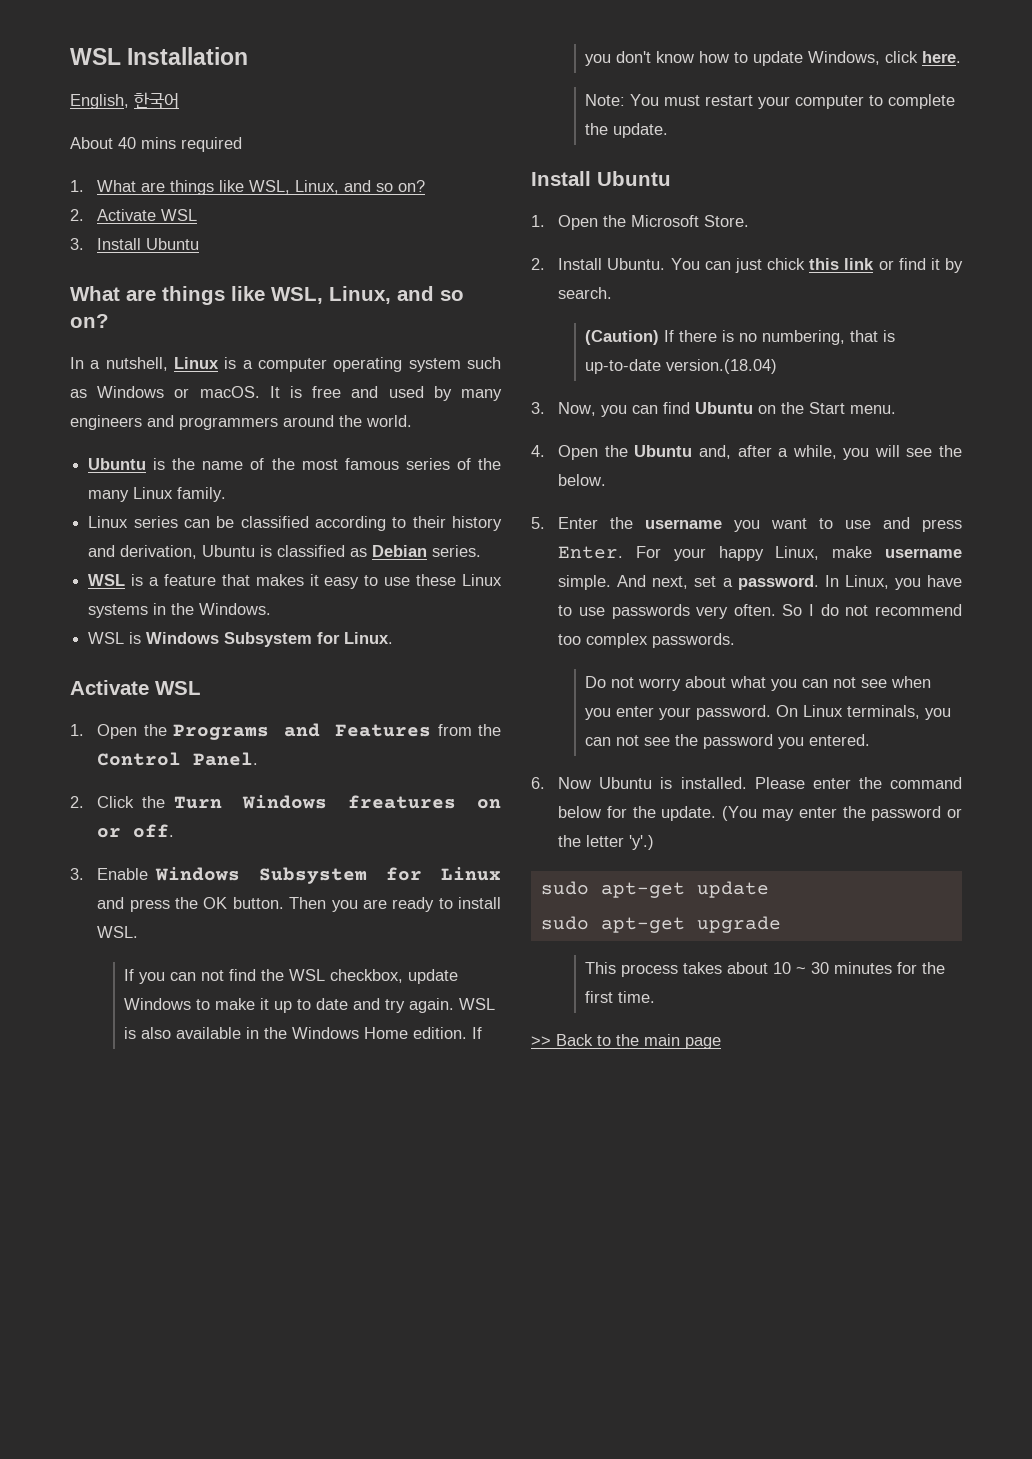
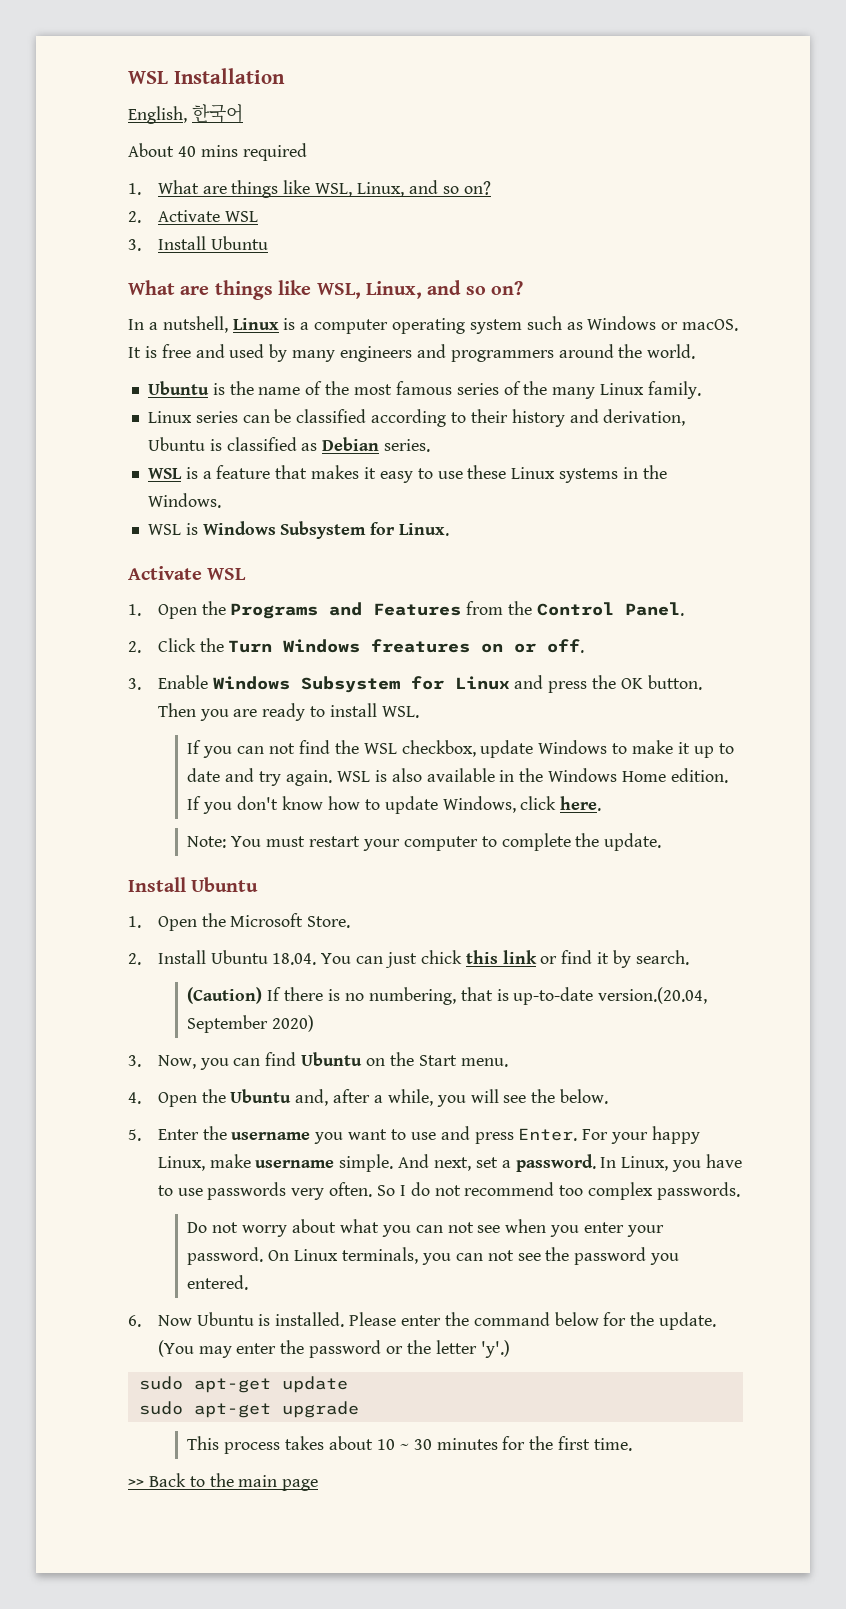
- 2. Install Ubuntu. You can just chick this link or find it by search.
+ 2. Install Ubuntu 18.04. You can just chick this link or find it by search.
- (Caution) If there is no numbering, that is up-to-date version.(18.04)
+ (Caution) If there is no numbering, that is up-to-date version.(20.04, September 2020)

